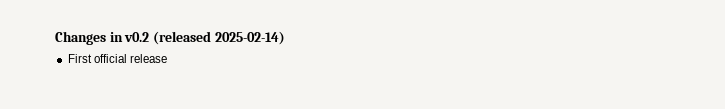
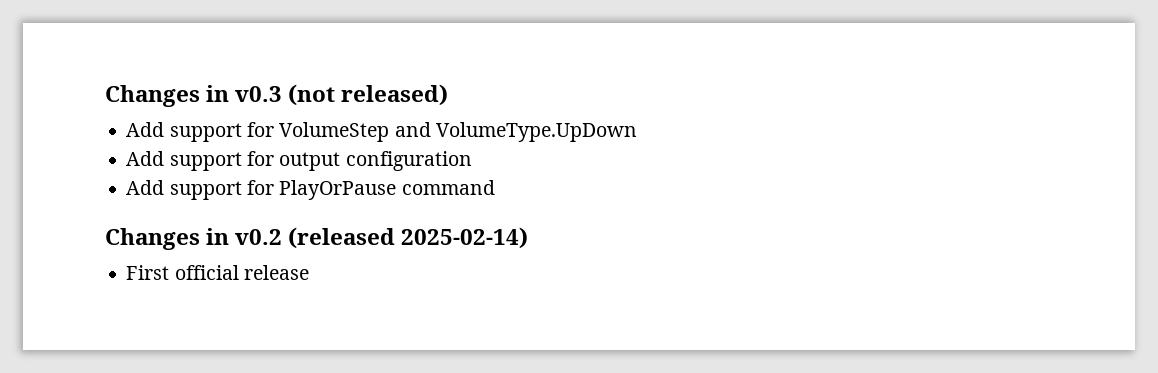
+ Changes in v0.3 (not released)
+ Add support for VolumeStep and VolumeType.UpDown
+ Add support for output configuration
+ Add support for PlayOrPause command

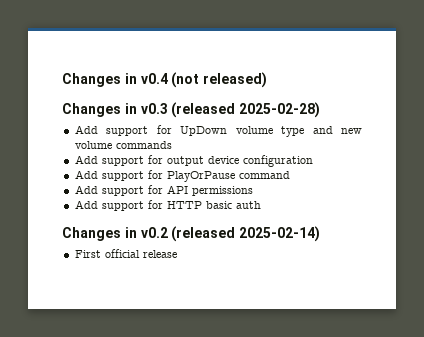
- Changes in v0.3 (not released)
- Add support for VolumeStep and VolumeType.UpDown
+ Changes in v0.4 (not released)
+ Changes in v0.3 (released 2025-02-28)
+ Add support for UpDown volume type and new volume commands
- Add support for output configuration
+ Add support for output device configuration
+ Add support for API permissions
+ Add support for HTTP basic auth

